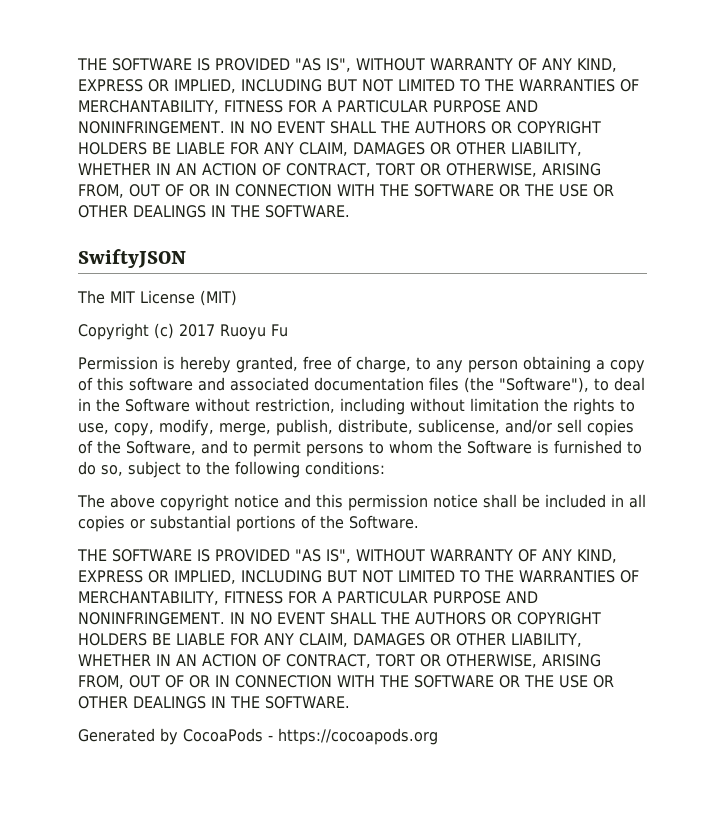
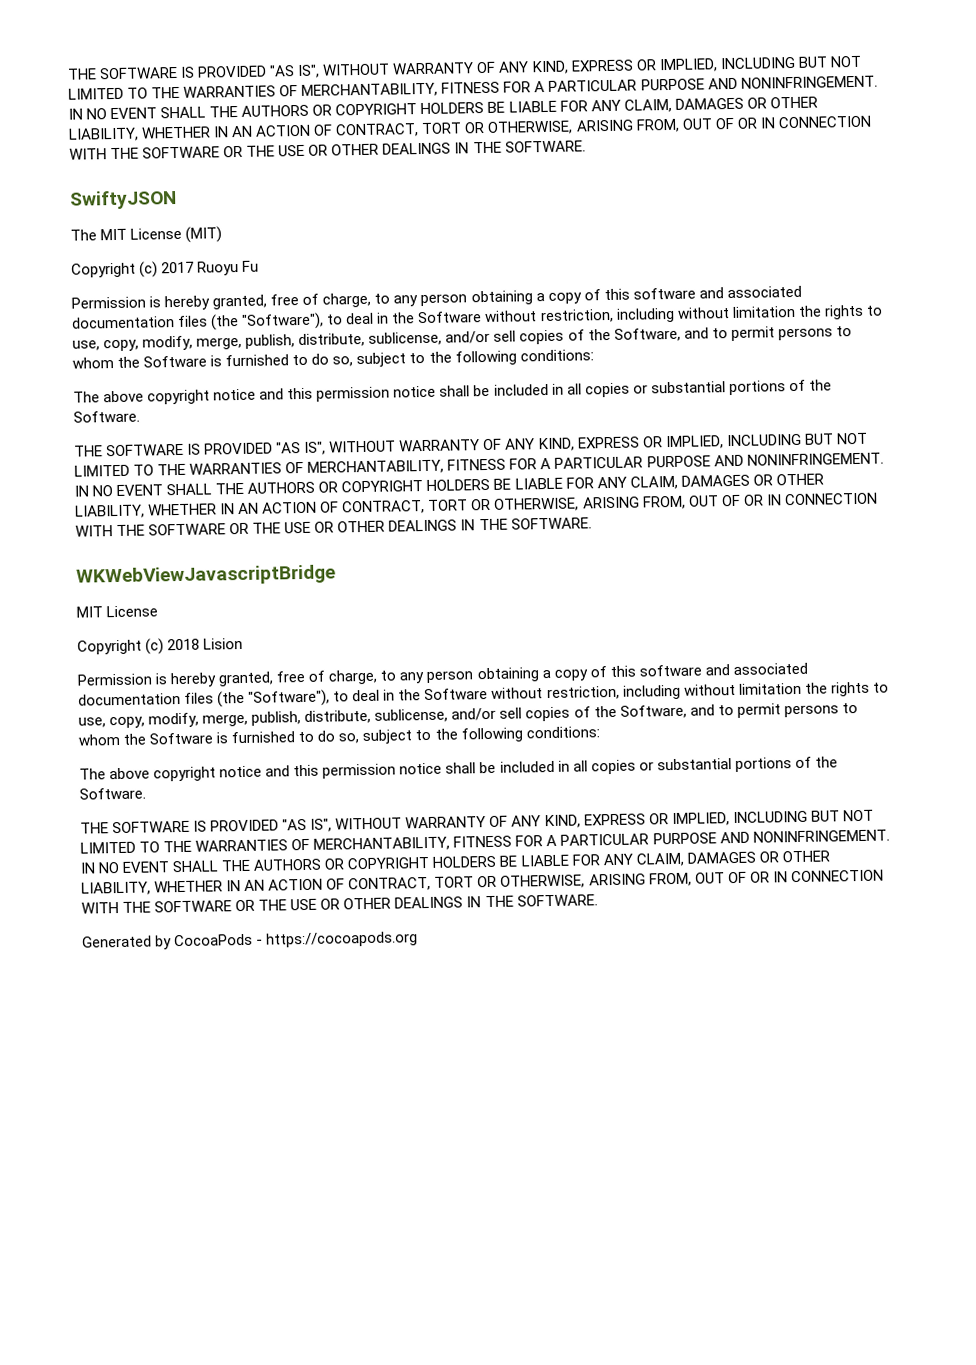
+ WKWebViewJavascriptBridge
+ MIT License
+ Copyright (c) 2018 Lision
+ Permission is hereby granted, free of charge, to any person obtaining a copy of this software and associated documentation files (the "Software"), to deal in the Software without restriction, including without limitation the rights to use, copy, modify, merge, publish, distribute, sublicense, and/or sell copies of the Software, and to permit persons to whom the Software is furnished to do so, subject to the following conditions:
+ The above copyright notice and this permission notice shall be included in all copies or substantial portions of the Software.
+ THE SOFTWARE IS PROVIDED "AS IS", WITHOUT WARRANTY OF ANY KIND, EXPRESS OR IMPLIED, INCLUDING BUT NOT LIMITED TO THE WARRANTIES OF MERCHANTABILITY, FITNESS FOR A PARTICULAR PURPOSE AND NONINFRINGEMENT. IN NO EVENT SHALL THE AUTHORS OR COPYRIGHT HOLDERS BE LIABLE FOR ANY CLAIM, DAMAGES OR OTHER LIABILITY, WHETHER IN AN ACTION OF CONTRACT, TORT OR OTHERWISE, ARISING FROM, OUT OF OR IN CONNECTION WITH THE SOFTWARE OR THE USE OR OTHER DEALINGS IN THE SOFTWARE.

